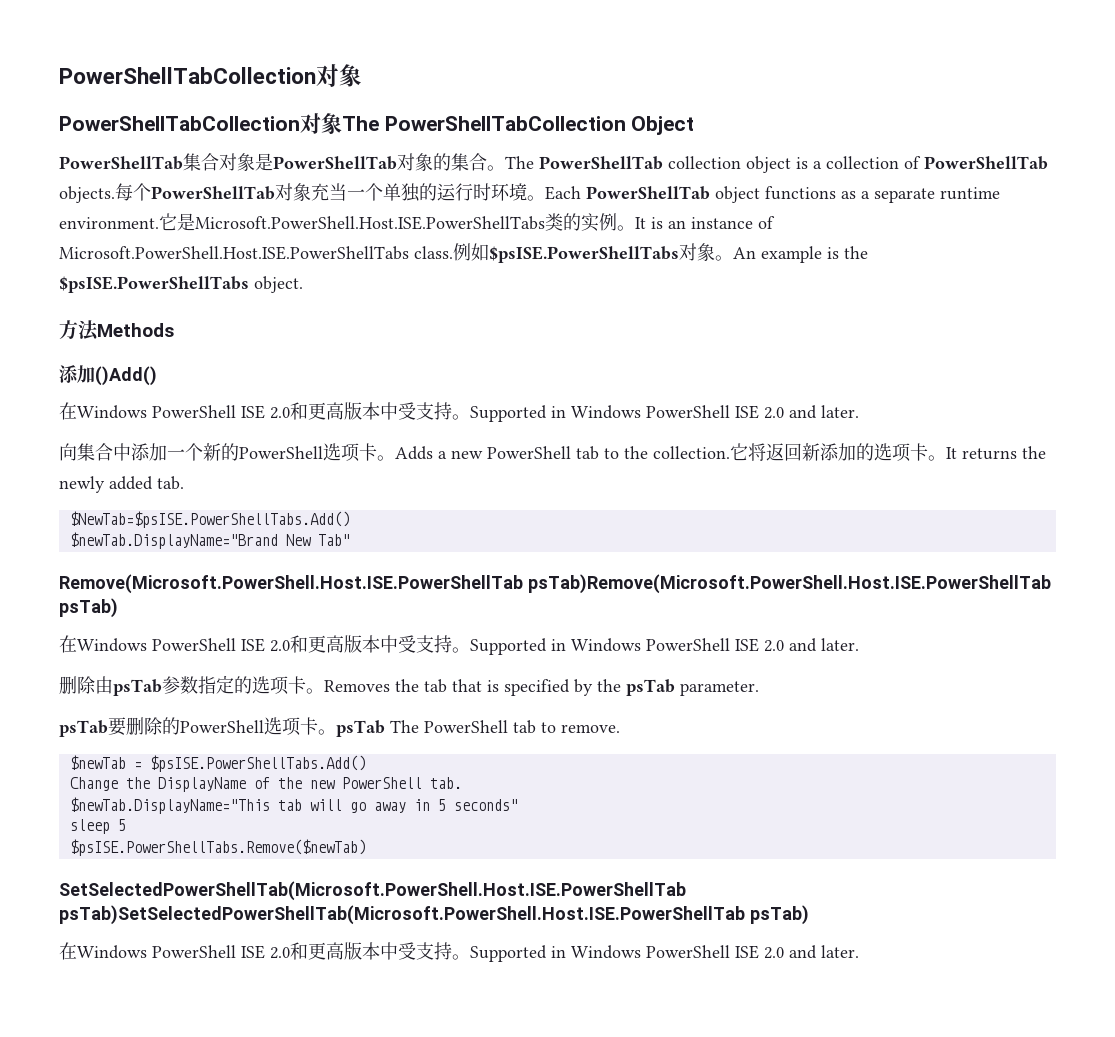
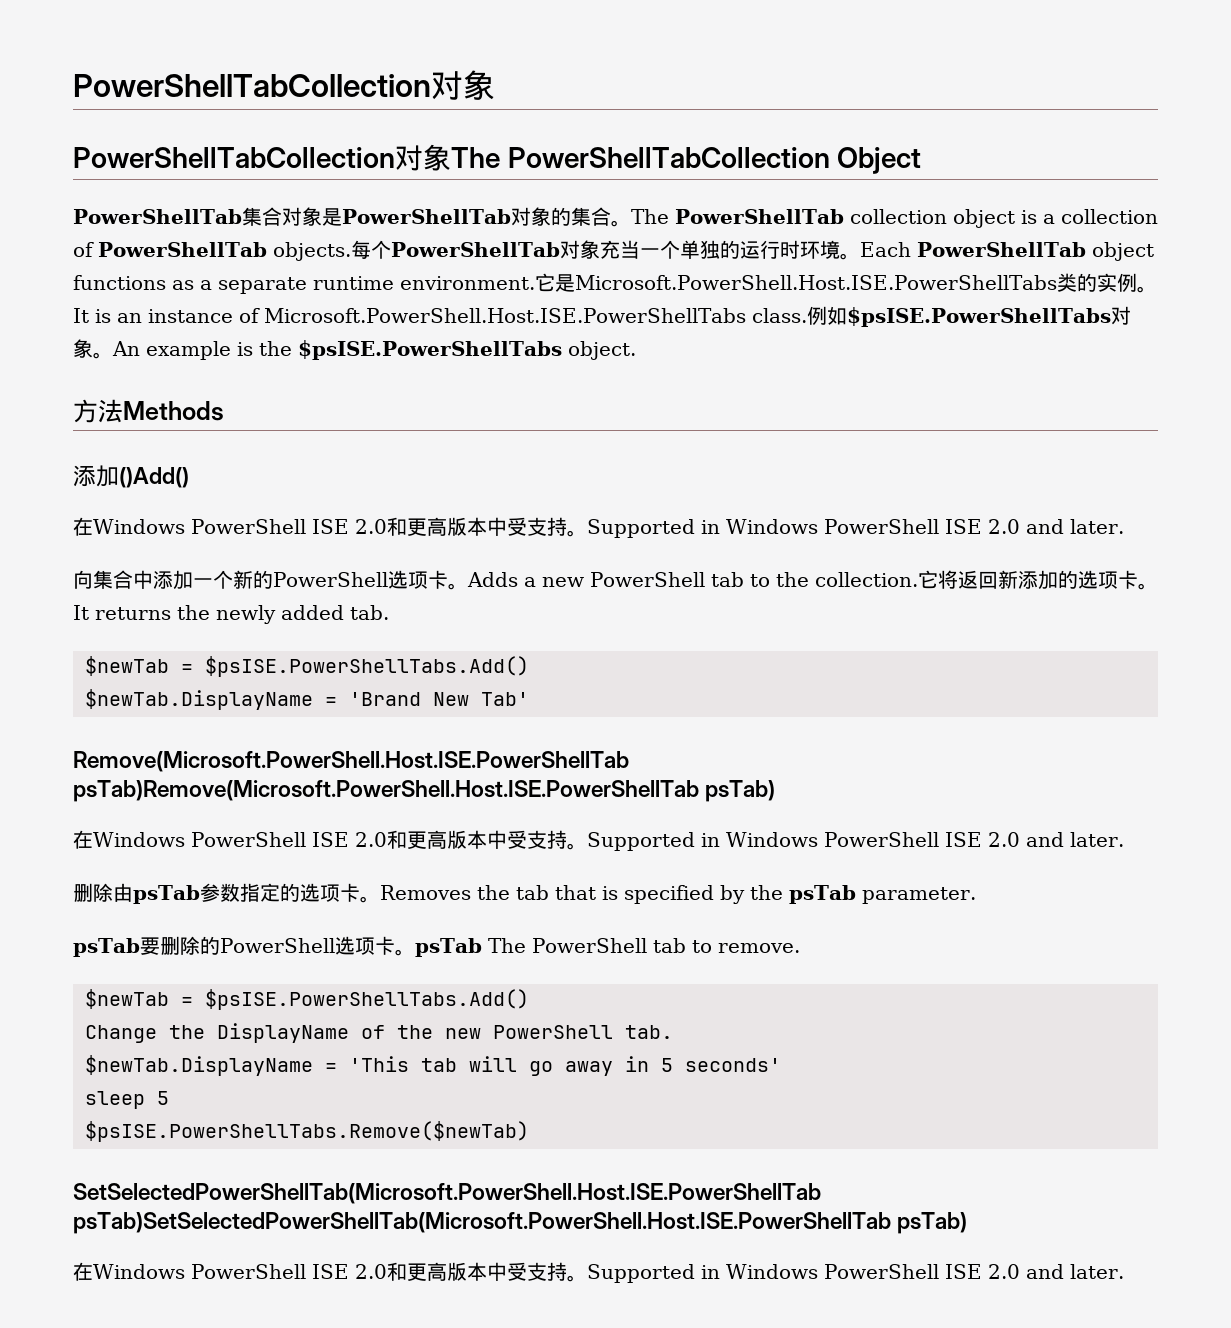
  It returns the newly added tab.
- $NewTab=$psISE.PowerShellTabs.Add()
- $newTab.DisplayName="Brand New Tab"
+ $newTab = $psISE.PowerShellTabs.Add()
+ $newTab.DisplayName = 'Brand New Tab'
- $newTab.DisplayName="This tab will go away in 5 seconds"
+ $newTab.DisplayName = 'This tab will go away in 5 seconds'

